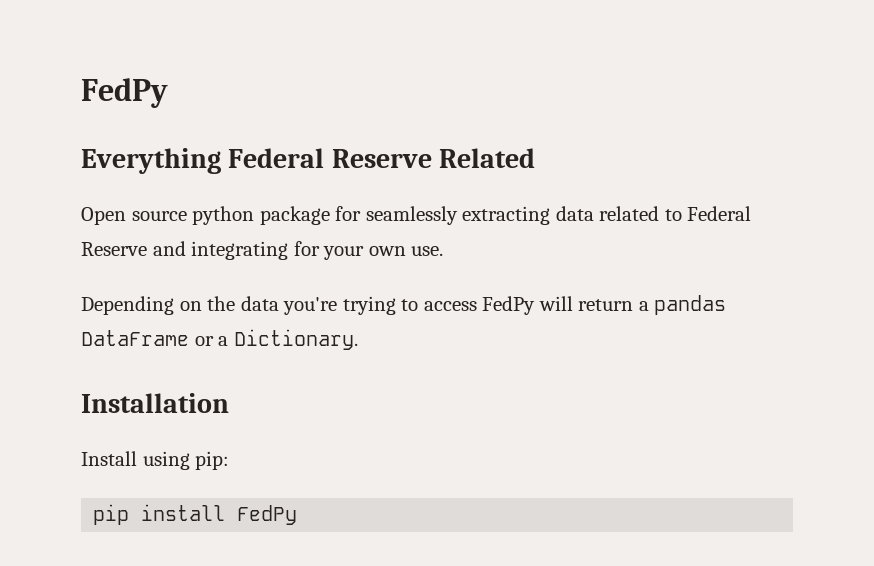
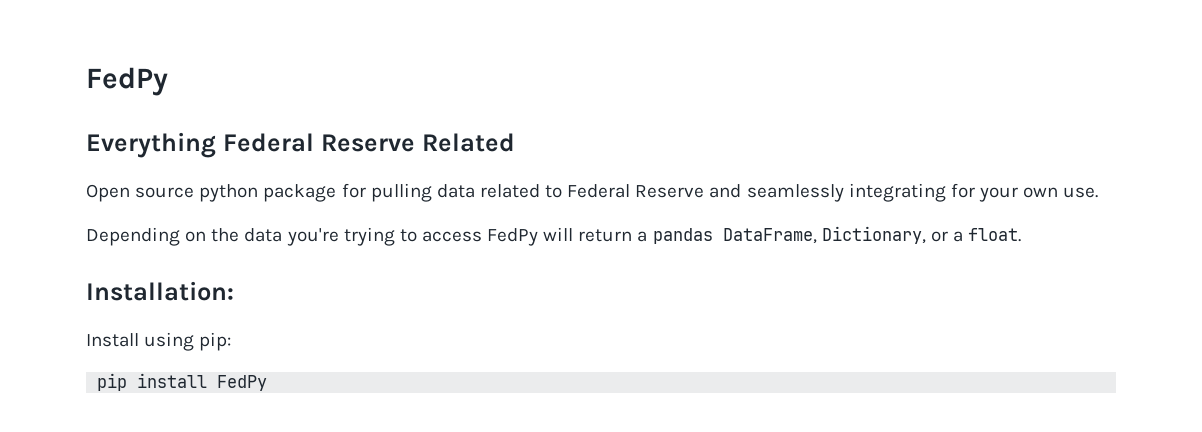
- Open source python package for seamlessly extracting data related to Federal Reserve and integrating for your own use.
+ Open source python package for pulling data related to Federal Reserve and seamlessly integrating for your own use.
- Depending on the data you're trying to access FedPy will return a pandas DataFrame or a Dictionary.
- Installation
+ Depending on the data you're trying to access FedPy will return a pandas DataFrame, Dictionary, or a float.
+ Installation:

